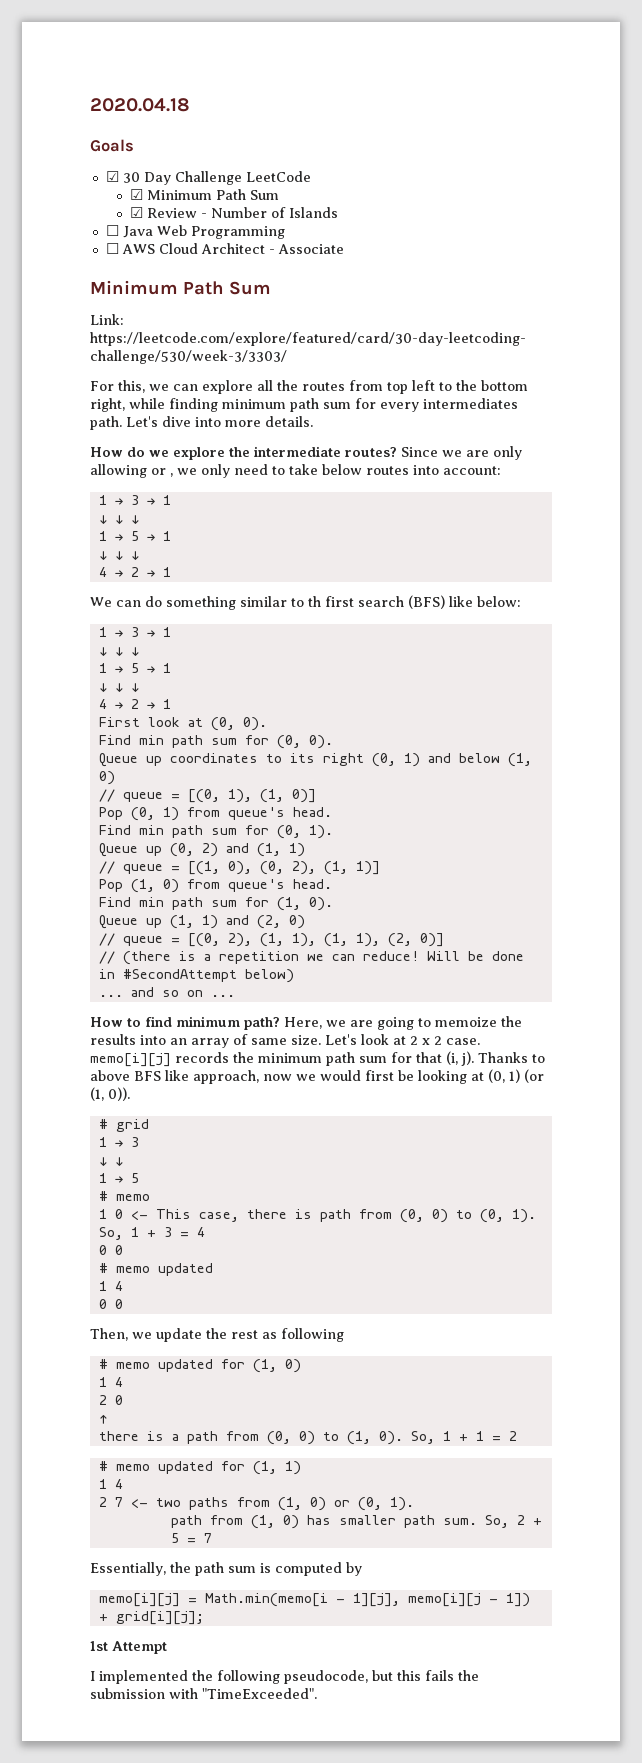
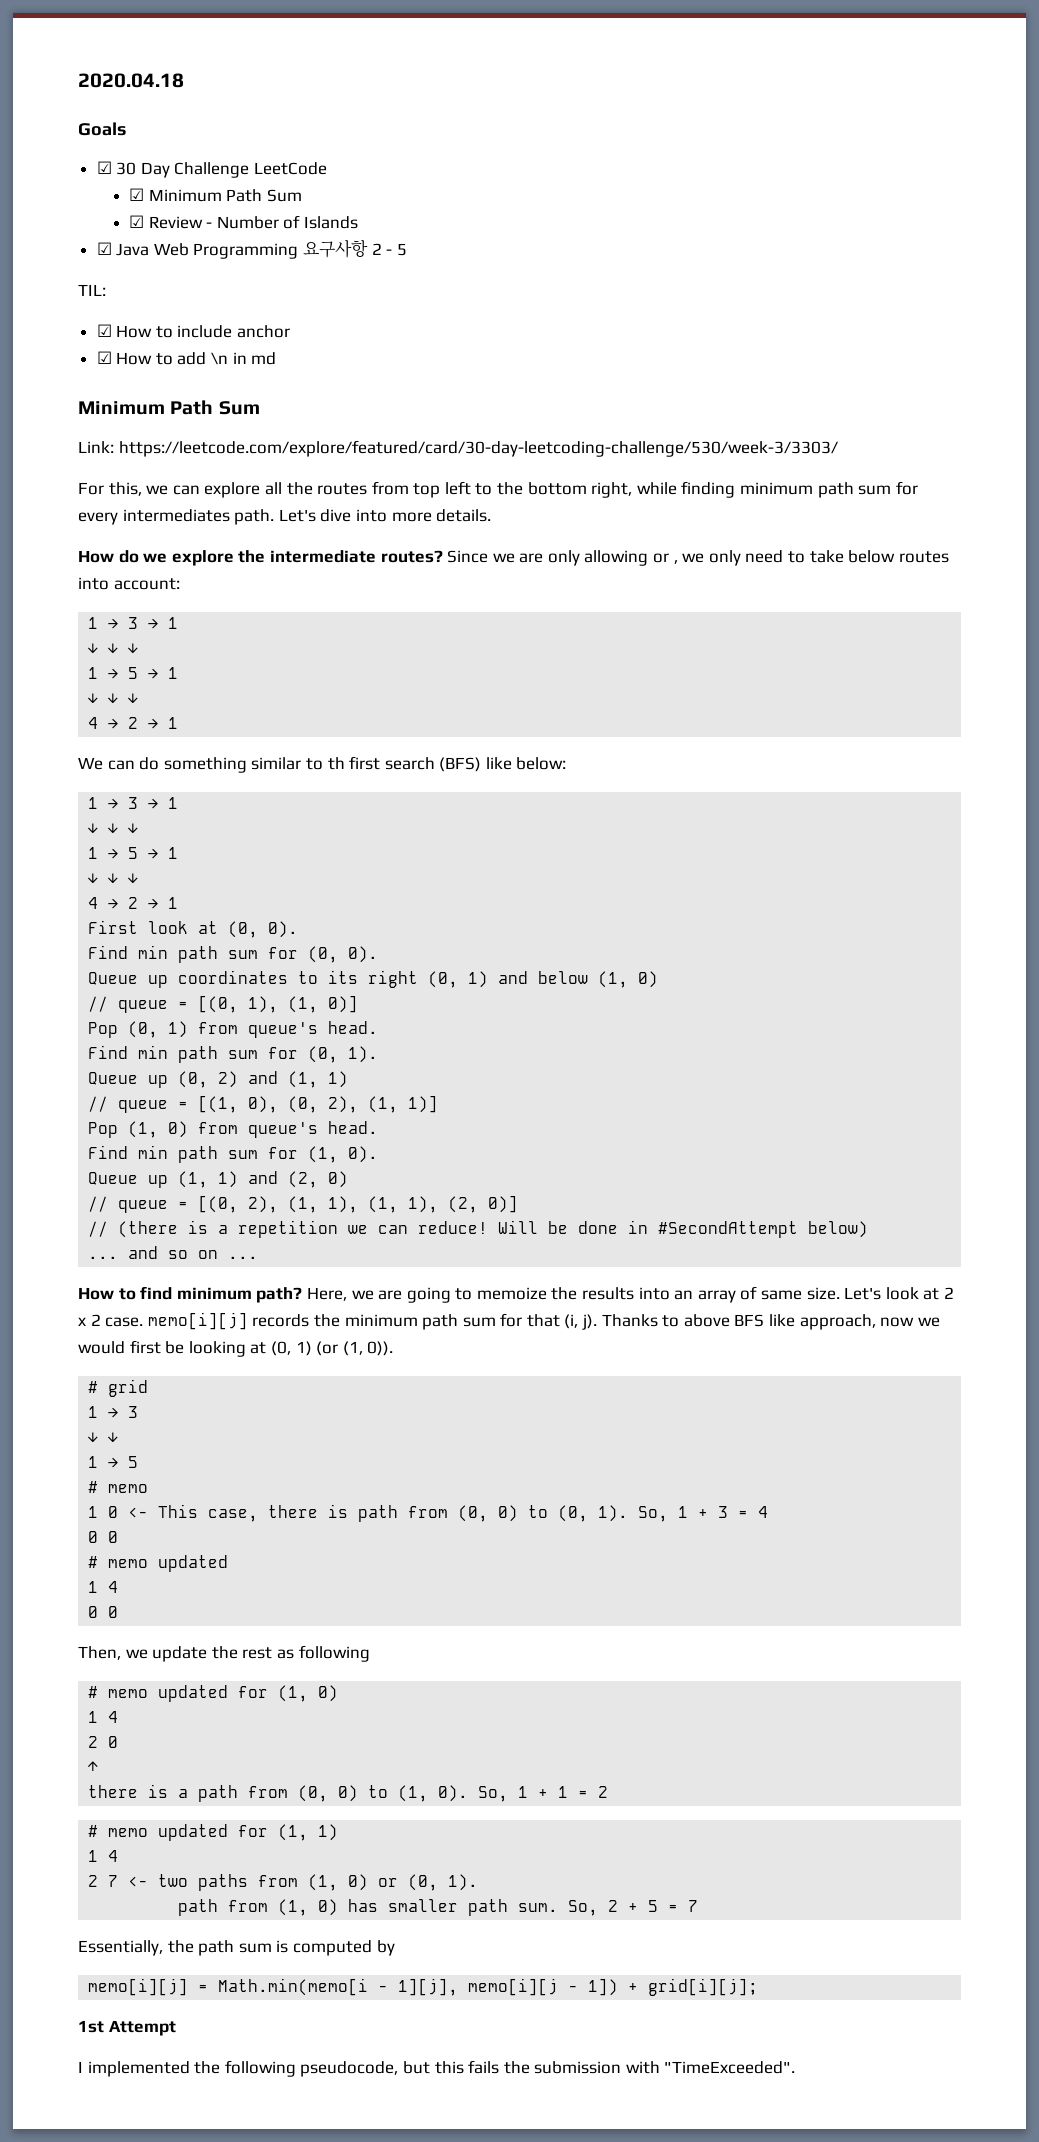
- ☐ Java Web Programming
- ☐ AWS Cloud Architect - Associate
+ ☑ Java Web Programming 요구사항 2 - 5
+ TIL:
+ ☑ How to include anchor
+ ☑ How to add \n in md

